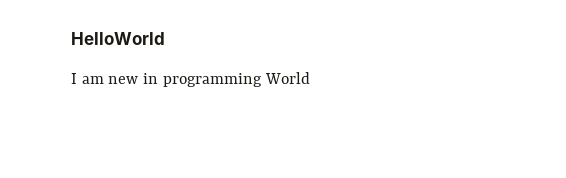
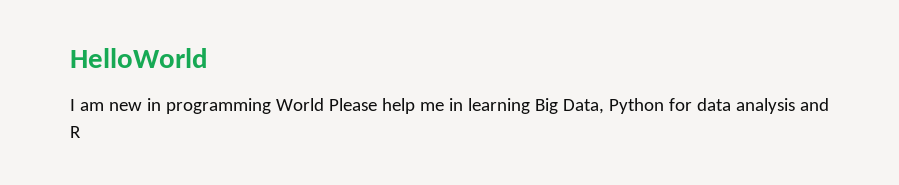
- I am new in programming World
+ I am new in programming World Please help me in learning Big Data, Python for data analysis and R

